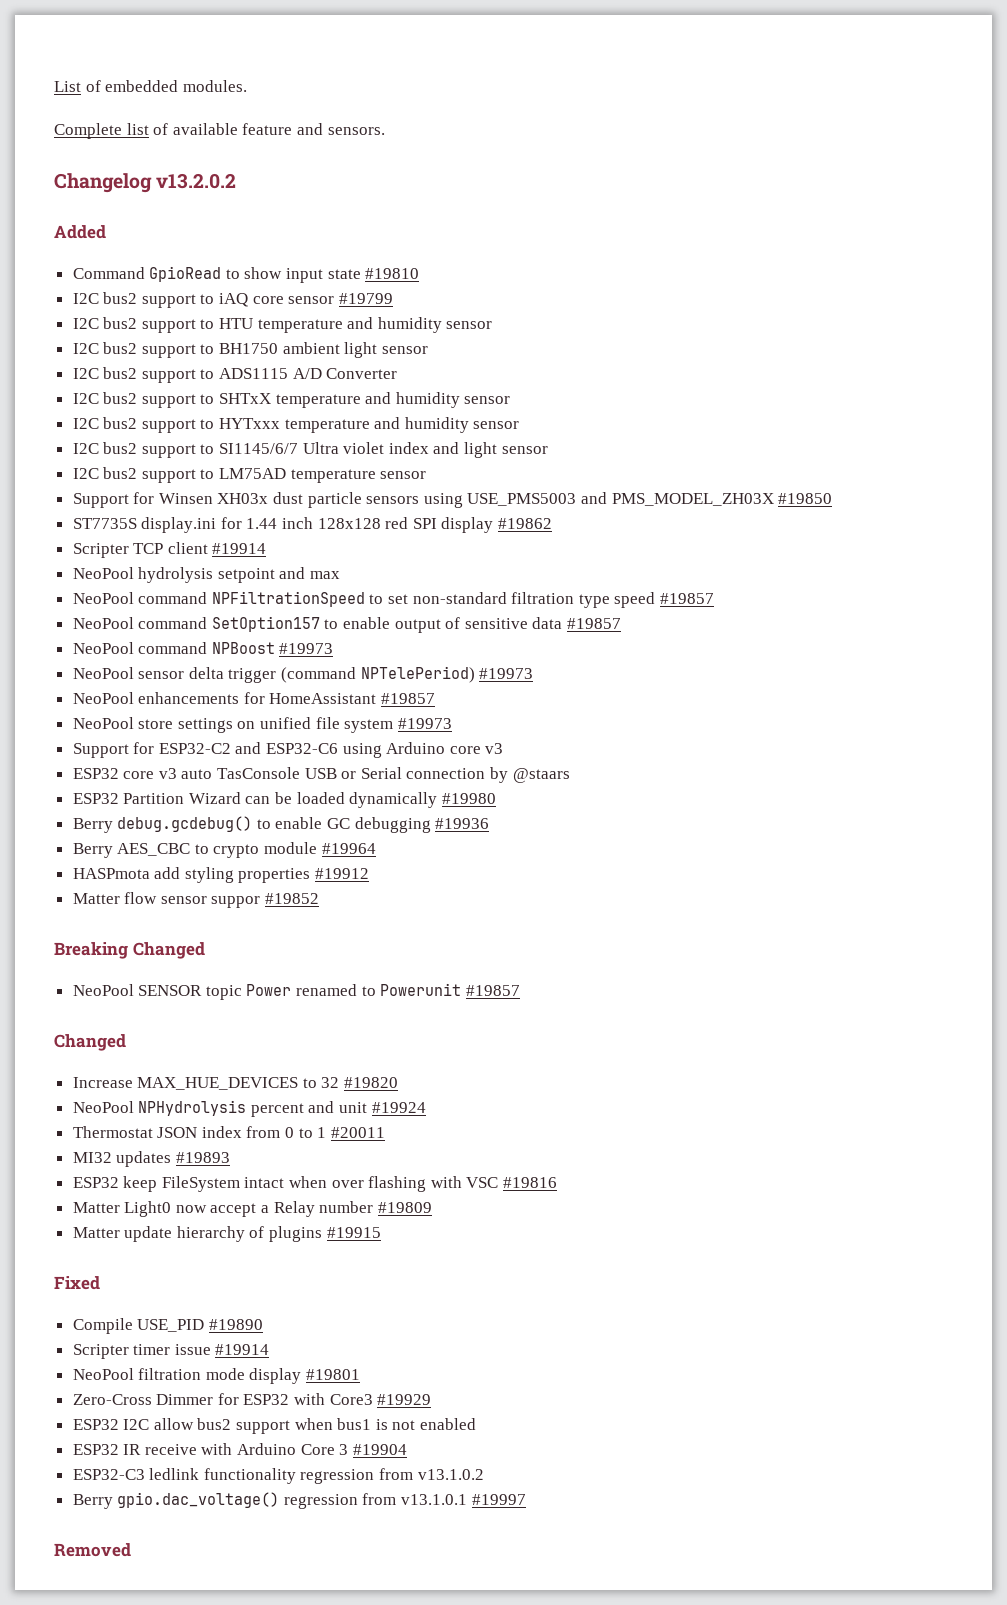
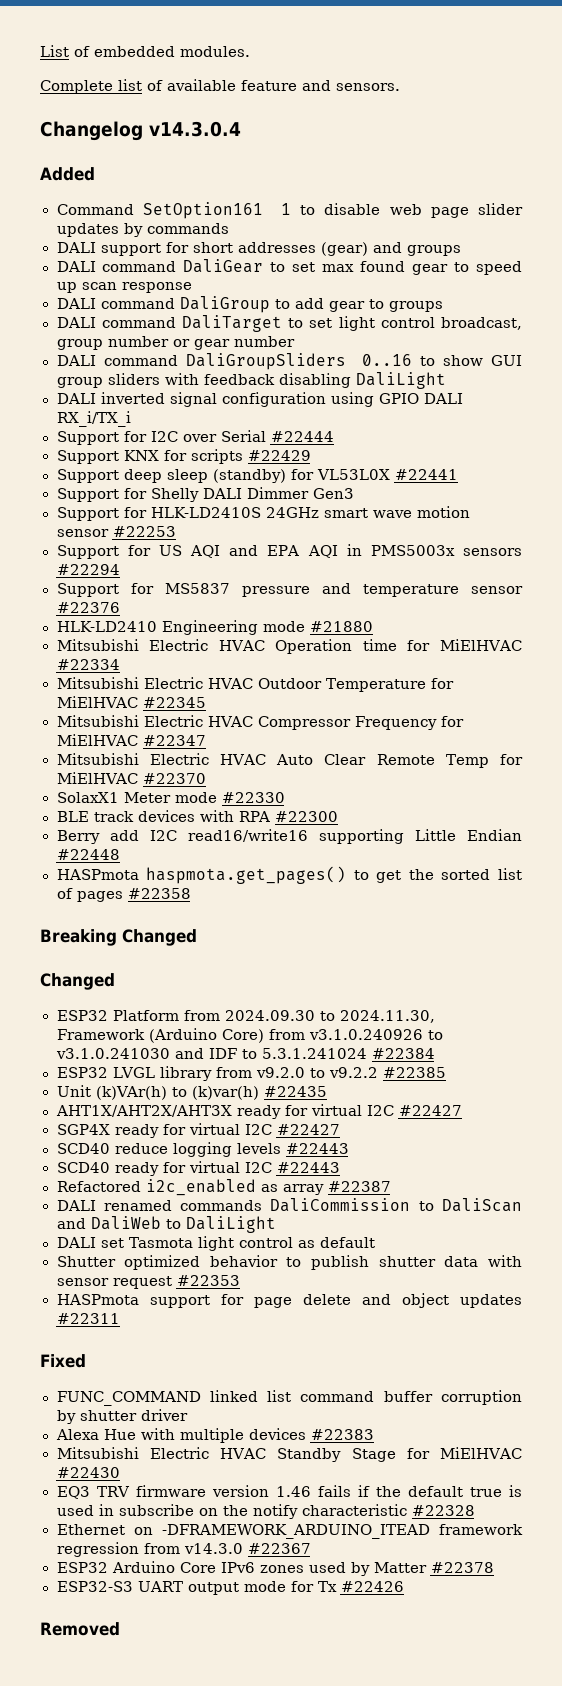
- Changelog v13.2.0.2
+ Changelog v14.3.0.4
- Command GpioRead to show input state #19810
- I2C bus2 support to iAQ core sensor #19799
- I2C bus2 support to HTU temperature and humidity sensor
- I2C bus2 support to BH1750 ambient light sensor
- I2C bus2 support to ADS1115 A/D Converter
- I2C bus2 support to SHTxX temperature and humidity sensor
- I2C bus2 support to HYTxxx temperature and humidity sensor
- I2C bus2 support to SI1145/6/7 Ultra violet index and light sensor
- I2C bus2 support to LM75AD temperature sensor
- Support for Winsen XH03x dust particle sensors using USE_PMS5003 and PMS_MODEL_ZH03X #19850
- ST7735S display.ini for 1.44 inch 128x128 red SPI display #19862
- Scripter TCP client #19914
- NeoPool hydrolysis setpoint and max
- NeoPool command NPFiltrationSpeed to set non-standard filtration type speed #19857
- NeoPool command SetOption157 to enable output of sensitive data #19857
- NeoPool command NPBoost #19973
- NeoPool sensor delta trigger (command NPTelePeriod) #19973
- NeoPool enhancements for HomeAssistant #19857
- NeoPool store settings on unified file system #19973
- Support for ESP32-C2 and ESP32-C6 using Arduino core v3
- ESP32 core v3 auto TasConsole USB or Serial connection by @staars
- ESP32 Partition Wizard can be loaded dynamically #19980
- Berry debug.gcdebug() to enable GC debugging #19936
- Berry AES_CBC to crypto module #19964
- HASPmota add styling properties #19912
- Matter flow sensor suppor #19852
+ Command SetOption161 1 to disable web page slider updates by commands
+ DALI support for short addresses (gear) and groups
+ DALI command DaliGear to set max found gear to speed up scan response
+ DALI command DaliGroup to add gear to groups
+ DALI command DaliTarget to set light control broadcast, group number or gear number
+ DALI command DaliGroupSliders 0..16 to show GUI group sliders with feedback disabling DaliLight
+ DALI inverted signal configuration using GPIO DALI RX_i/TX_i
+ Support for I2C over Serial #22444
+ Support KNX for scripts #22429
+ Support deep sleep (standby) for VL53L0X #22441
+ Support for Shelly DALI Dimmer Gen3
+ Support for HLK-LD2410S 24GHz smart wave motion sensor #22253
+ Support for US AQI and EPA AQI in PMS5003x sensors #22294
+ Support for MS5837 pressure and temperature sensor #22376
+ HLK-LD2410 Engineering mode #21880
+ Mitsubishi Electric HVAC Operation time for MiElHVAC #22334
+ Mitsubishi Electric HVAC Outdoor Temperature for MiElHVAC #22345
+ Mitsubishi Electric HVAC Compressor Frequency for MiElHVAC #22347
+ Mitsubishi Electric HVAC Auto Clear Remote Temp for MiElHVAC #22370
+ SolaxX1 Meter mode #22330
+ BLE track devices with RPA #22300
+ Berry add I2C read16/write16 supporting Little Endian #22448
+ HASPmota haspmota.get_pages() to get the sorted list of pages #22358
  Breaking Changed
- NeoPool SENSOR topic Power renamed to Powerunit #19857
  Changed
- Increase MAX_HUE_DEVICES to 32 #19820
- NeoPool NPHydrolysis percent and unit #19924
- Thermostat JSON index from 0 to 1 #20011
- MI32 updates #19893
- ESP32 keep FileSystem intact when over flashing with VSC #19816
- Matter Light0 now accept a Relay number #19809
- Matter update hierarchy of plugins #19915
+ ESP32 Platform from 2024.09.30 to 2024.11.30, Framework (Arduino Core) from v3.1.0.240926 to v3.1.0.241030 and IDF to 5.3.1.241024 #22384
+ ESP32 LVGL library from v9.2.0 to v9.2.2 #22385
+ Unit (k)VAr(h) to (k)var(h) #22435
+ AHT1X/AHT2X/AHT3X ready for virtual I2C #22427
+ SGP4X ready for virtual I2C #22427
+ SCD40 reduce logging levels #22443
+ SCD40 ready for virtual I2C #22443
+ Refactored i2c_enabled as array #22387
+ DALI renamed commands DaliCommission to DaliScan and DaliWeb to DaliLight
+ DALI set Tasmota light control as default
+ Shutter optimized behavior to publish shutter data with sensor request #22353
+ HASPmota support for page delete and object updates #22311
  Fixed
- Compile USE_PID #19890
- Scripter timer issue #19914
- NeoPool filtration mode display #19801
- Zero-Cross Dimmer for ESP32 with Core3 #19929
- ESP32 I2C allow bus2 support when bus1 is not enabled
- ESP32 IR receive with Arduino Core 3 #19904
- ESP32-C3 ledlink functionality regression from v13.1.0.2
- Berry gpio.dac_voltage() regression from v13.1.0.1 #19997
+ FUNC_COMMAND linked list command buffer corruption by shutter driver
+ Alexa Hue with multiple devices #22383
+ Mitsubishi Electric HVAC Standby Stage for MiElHVAC #22430
+ EQ3 TRV firmware version 1.46 fails if the default true is used in subscribe on the notify characteristic #22328
+ Ethernet on -DFRAMEWORK_ARDUINO_ITEAD framework regression from v14.3.0 #22367
+ ESP32 Arduino Core IPv6 zones used by Matter #22378
+ ESP32-S3 UART output mode for Tx #22426

